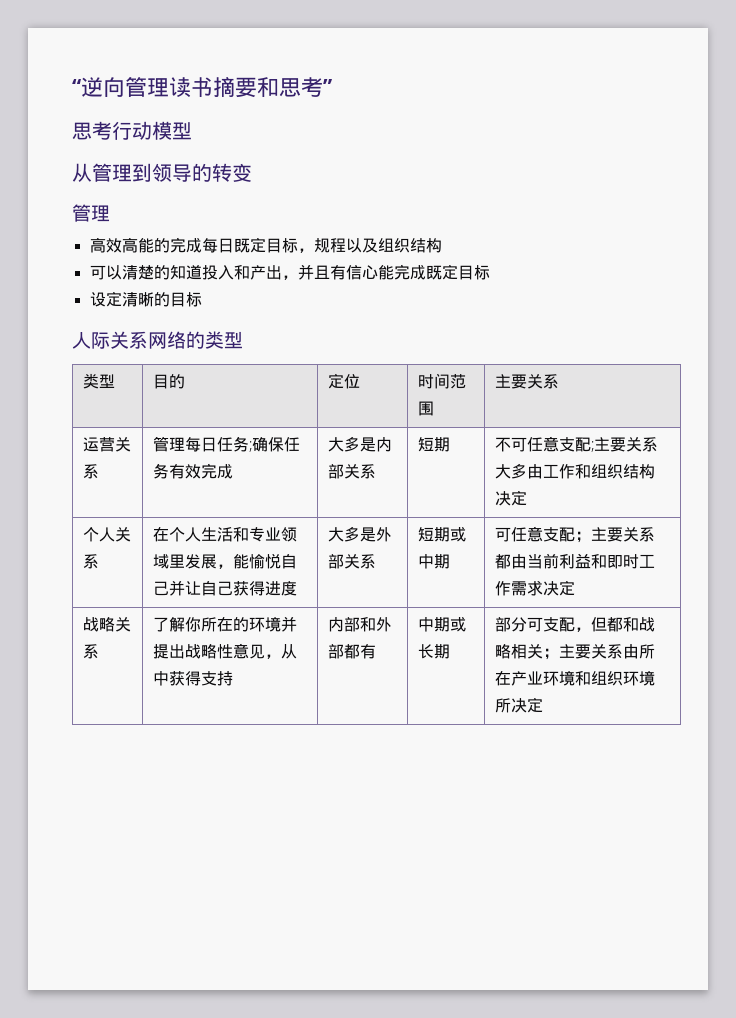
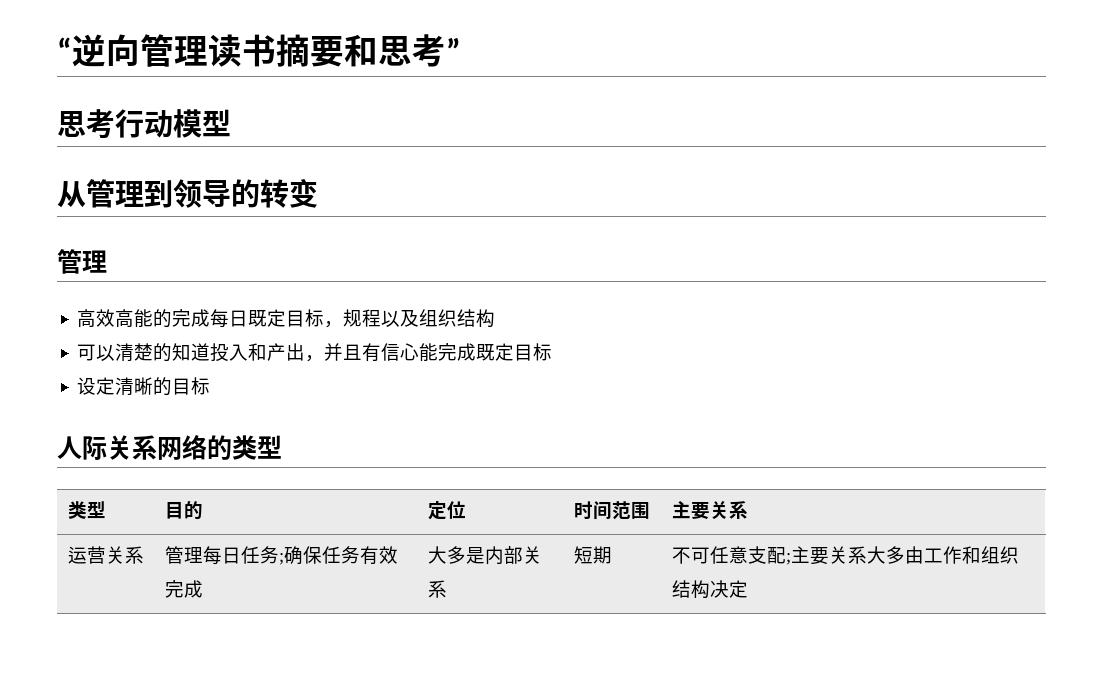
- 个人关系 | 在个人生活和专业领域里发展，能愉悦自己并让自己获得进度 | 大多是外部关系 | 短期或中期 | 可任意支配；主要关系都由当前利益和即时工作需求决定
- 战略关系 | 了解你所在的环境并提出战略性意见，从中获得支持 | 内部和外部都有 | 中期或长期 | 部分可支配，但都和战略相关；主要关系由所在产业环境和组织环境所决定

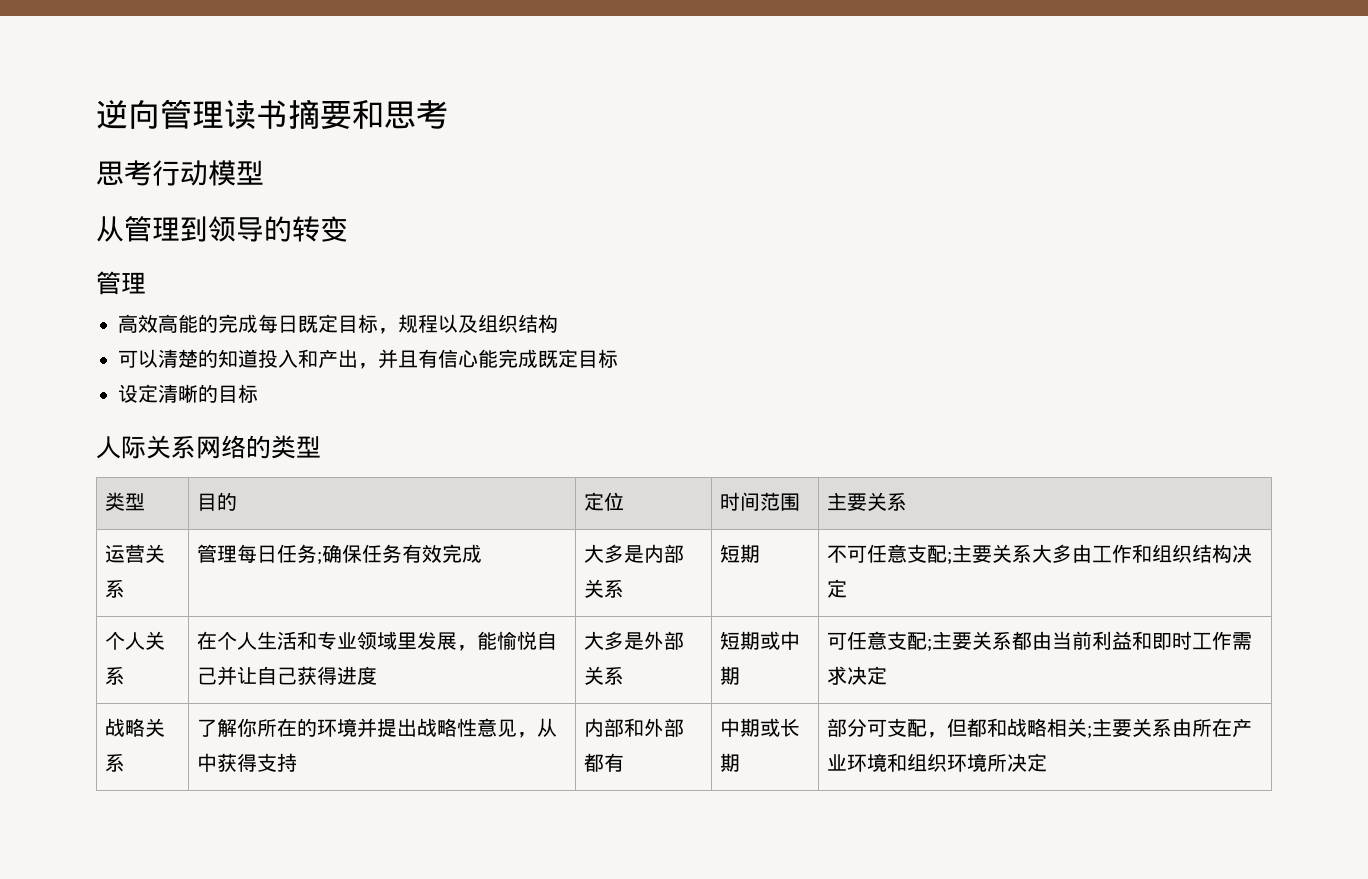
- “逆向管理读书摘要和思考”
+ 逆向管理读书摘要和思考
+ 个人关系 | 在个人生活和专业领域里发展，能愉悦自己并让自己获得进度 | 大多是外部关系 | 短期或中期 | 可任意支配;主要关系都由当前利益和即时工作需求决定
+ 战略关系 | 了解你所在的环境并提出战略性意见，从中获得支持 | 内部和外部都有 | 中期或长期 | 部分可支配，但都和战略相关;主要关系由所在产业环境和组织环境所决定

